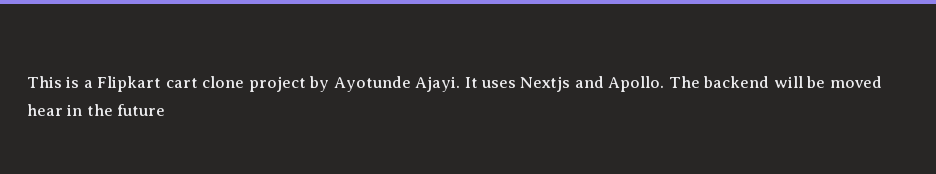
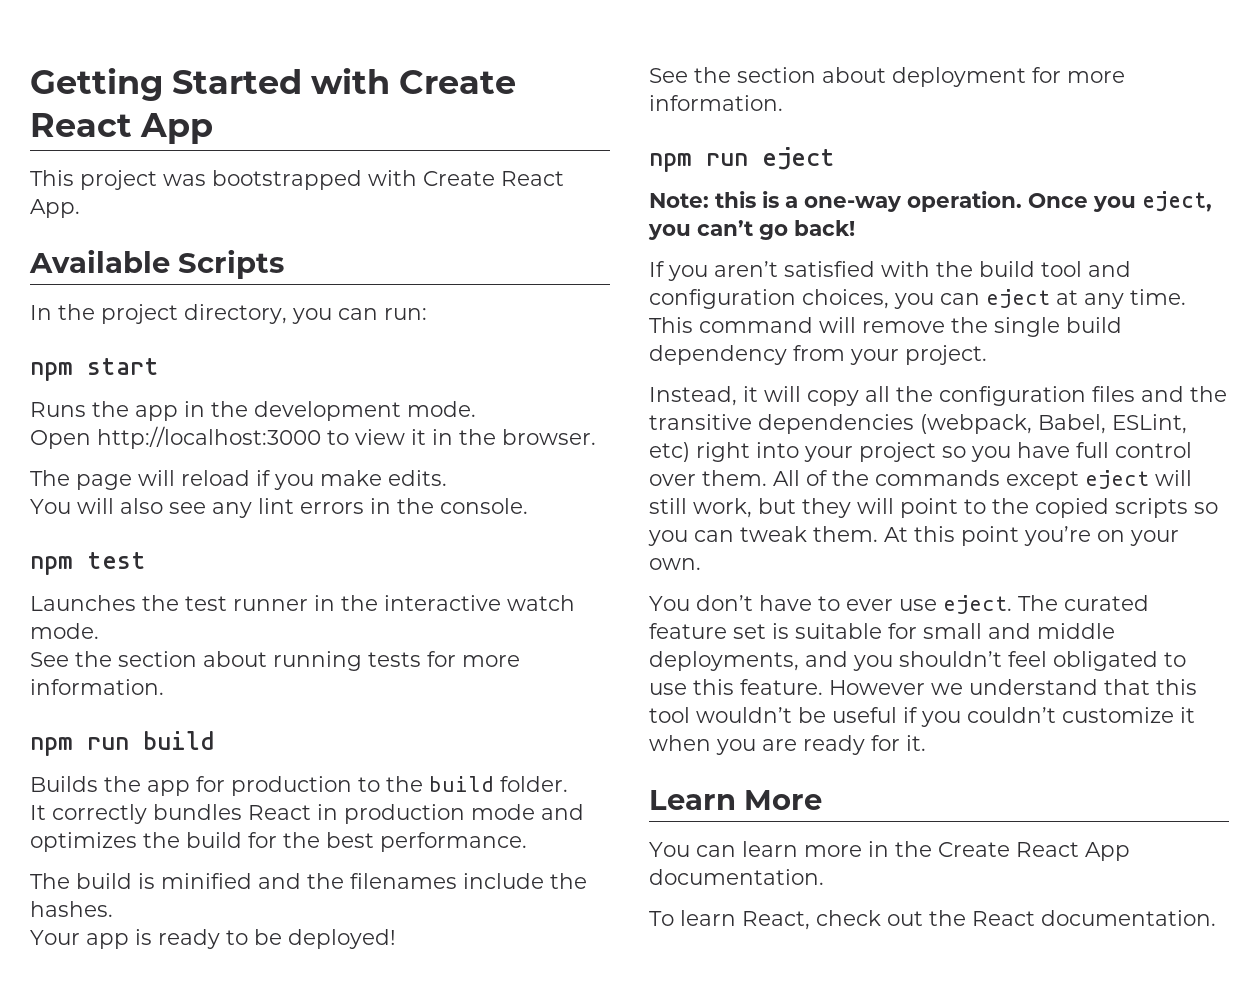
- This is a Flipkart cart clone project by Ayotunde Ajayi. It uses Nextjs and Apollo. The backend will be moved hear in the future
+ Getting Started with Create React App
+ This project was bootstrapped with Create React App.
+ Available Scripts
+ In the project directory, you can run:
+ npm start
+ Runs the app in the development mode.
+ Open http://localhost:3000 to view it in the browser.
+ The page will reload if you make edits.
+ You will also see any lint errors in the console.
+ npm test
+ Launches the test runner in the interactive watch mode.
+ See the section about running tests for more information.
+ npm run build
+ Builds the app for production to the build folder.
+ It correctly bundles React in production mode and optimizes the build for the best performance.
+ The build is minified and the filenames include the hashes.
+ Your app is ready to be deployed!
+ See the section about deployment for more information.
+ npm run eject
+ Note: this is a one-way operation. Once you eject, you can’t go back!
+ If you aren’t satisfied with the build tool and configuration choices, you can eject at any time. This command will remove the single build dependency from your project.
+ Instead, it will copy all the configuration files and the transitive dependencies (webpack, Babel, ESLint, etc) right into your project so you have full control over them. All of the commands except eject will still work, but they will point to the copied scripts so you can tweak them. At this point you’re on your own.
+ You don’t have to ever use eject. The curated feature set is suitable for small and middle deployments, and you shouldn’t feel obligated to use this feature. However we understand that this tool wouldn’t be useful if you couldn’t customize it when you are ready for it.
+ Learn More
+ You can learn more in the Create React App documentation.
+ To learn React, check out the React documentation.

